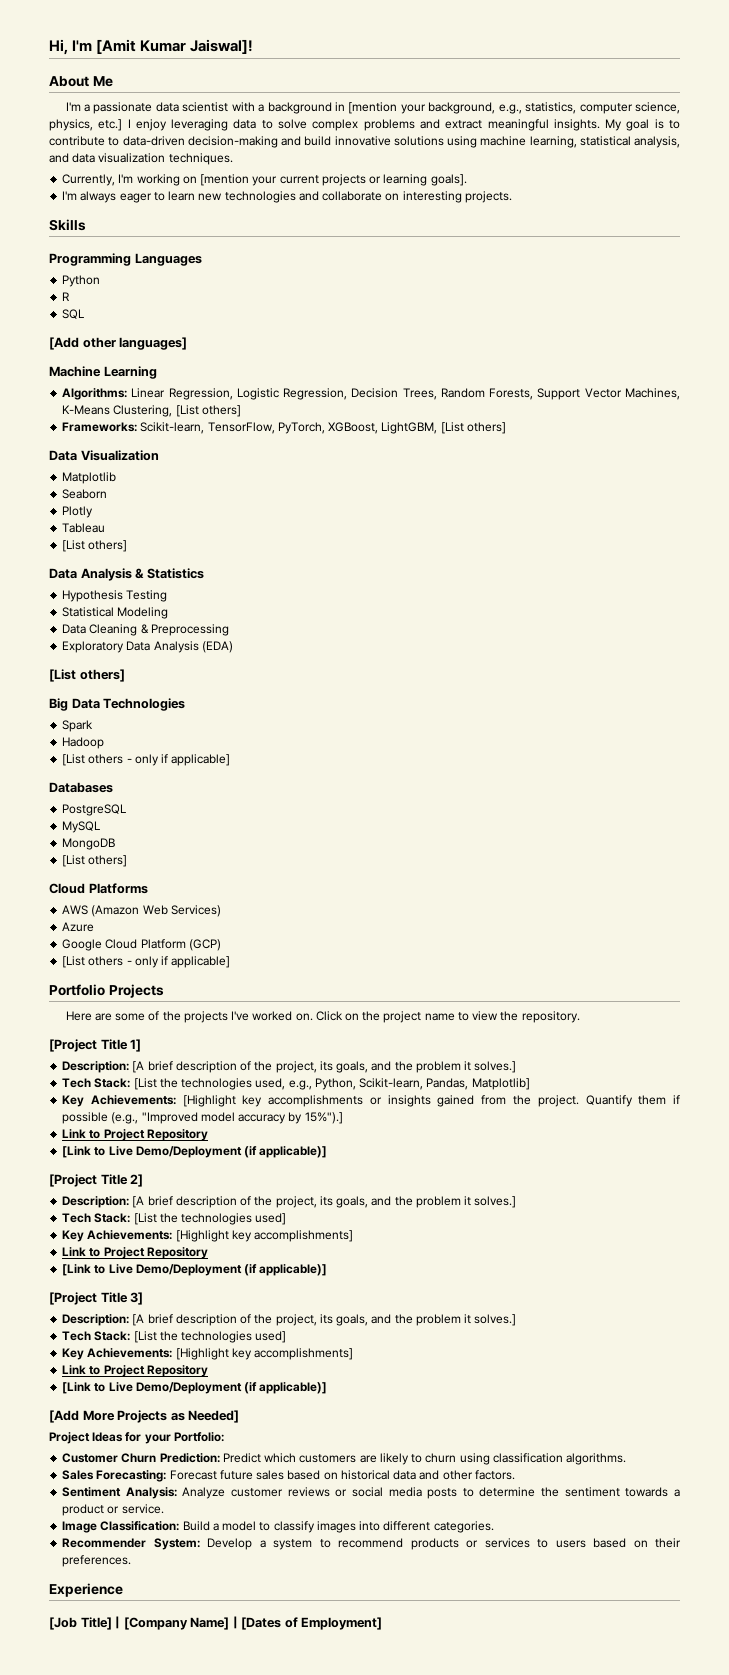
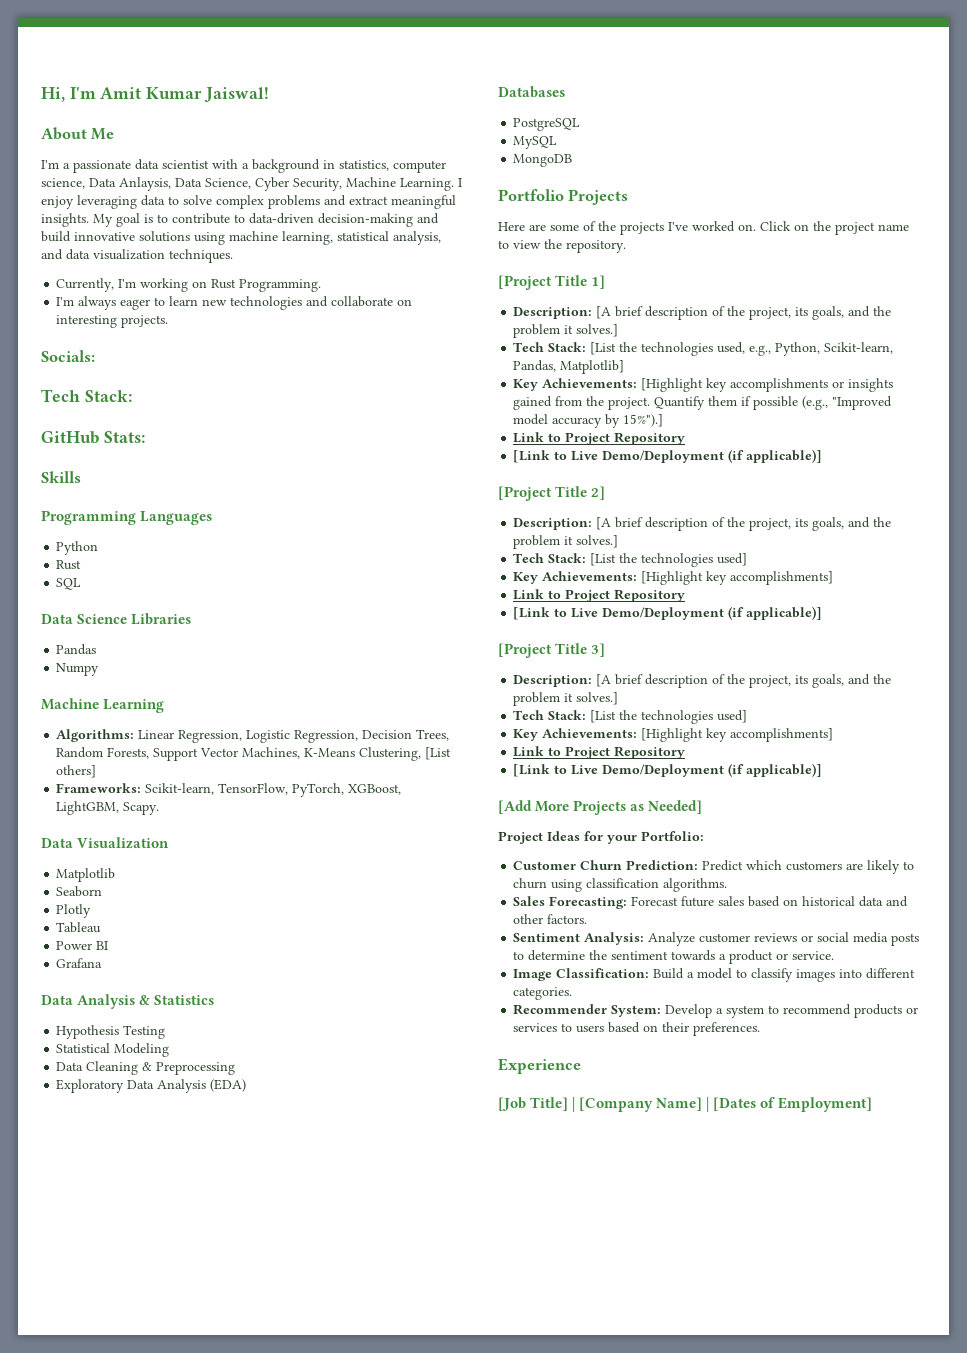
- Hi, I'm [Amit Kumar Jaiswal]!
+ Hi, I'm Amit Kumar Jaiswal!
- I'm a passionate data scientist with a background in [mention your background, e.g., statistics, computer science, physics, etc.] I enjoy leveraging data to solve complex problems and extract meaningful insights.
+ I'm a passionate data scientist with a background in statistics, computer science, Data Anlaysis, Data Science, Cyber Security, Machine Learning. I enjoy leveraging data to solve complex problems and extract meaningful insights.
- Currently, I'm working on [mention your current projects or learning goals].
+ Currently, I'm working on Rust Programming.
+ Socials:
+ Tech Stack:
+ GitHub Stats:
  Python
- R
+ Rust
- [Add other languages]
+ Data Science Libraries
+ Pandas
+ Numpy
- Frameworks: Scikit-learn, TensorFlow, PyTorch, XGBoost, LightGBM, [List others]
+ Frameworks: Scikit-learn, TensorFlow, PyTorch, XGBoost, LightGBM, Scapy.
  Tableau
- [List others]
+ Power BI
+ Grafana
  Exploratory Data Analysis (EDA)
- [List others]
- Big Data Technologies
- Spark
- Hadoop
- [List others - only if applicable]
  Databases
  PostgreSQL
  MySQL
  MongoDB
- [List others]
- Cloud Platforms
- AWS (Amazon Web Services)
- Azure
- Google Cloud Platform (GCP)
- [List others - only if applicable]

